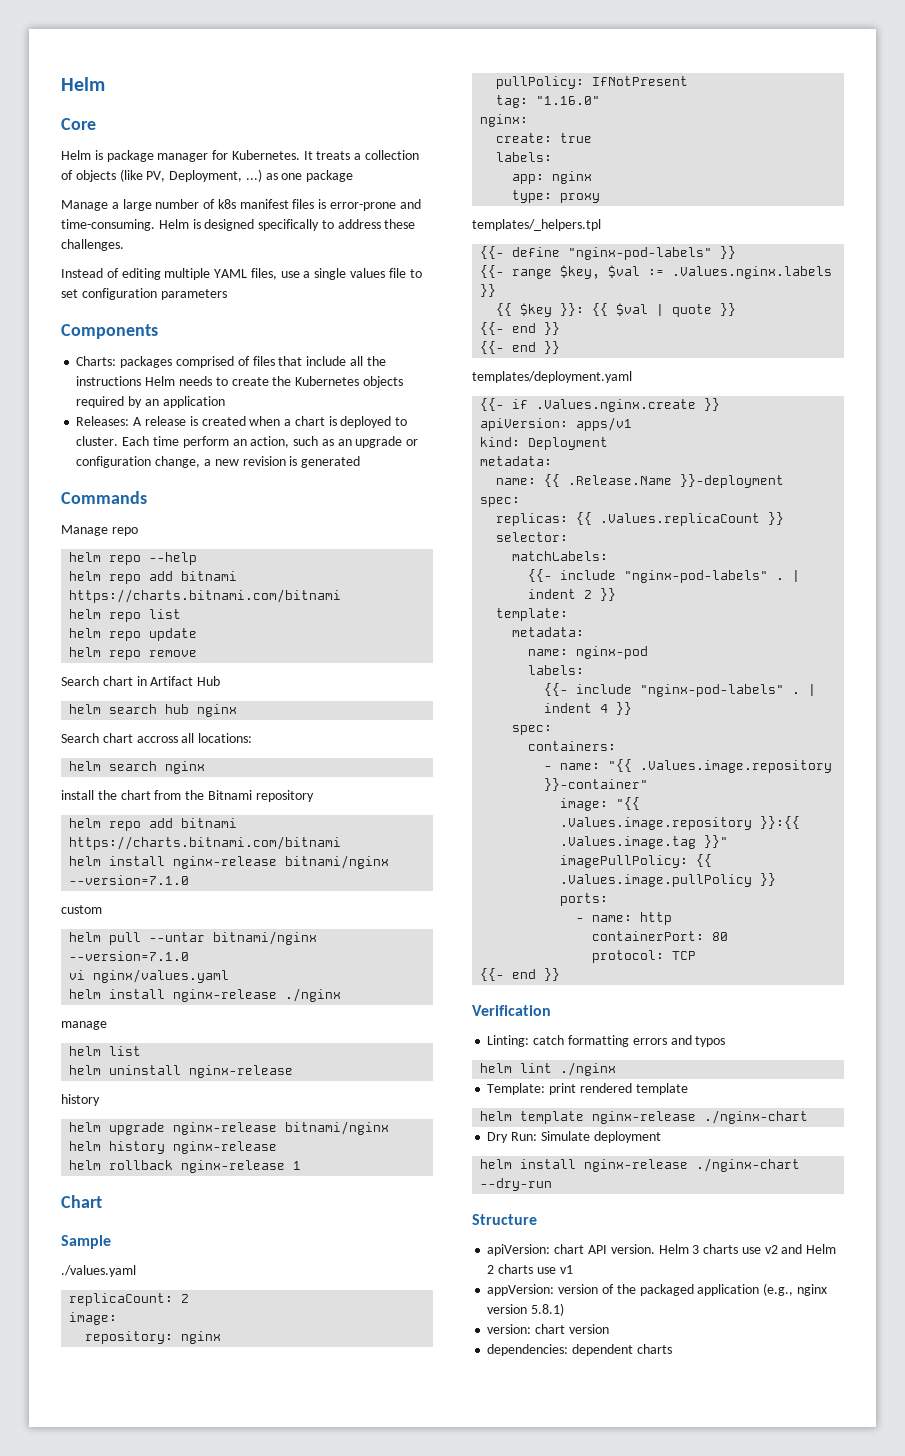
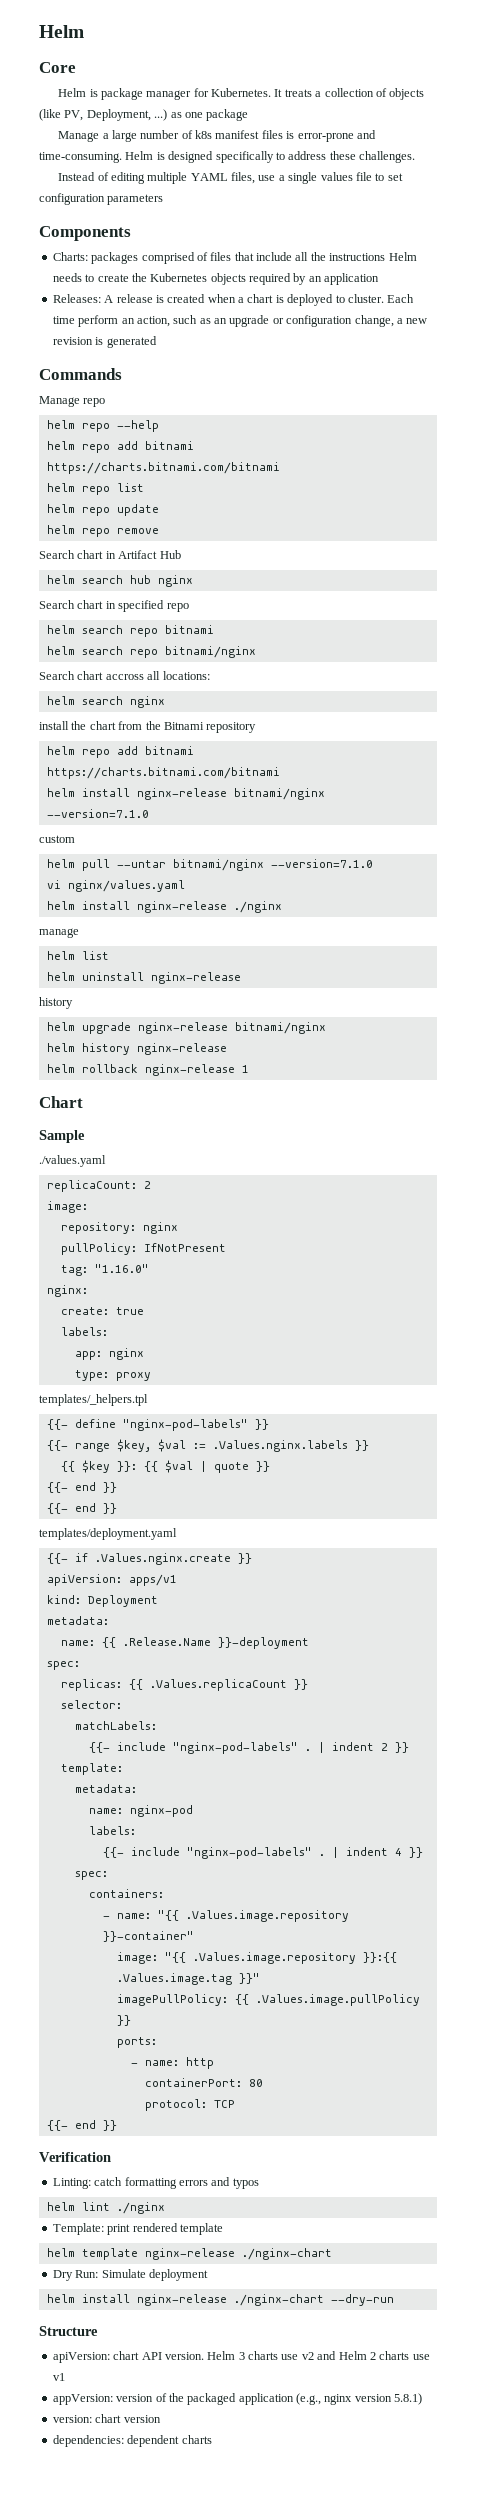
+ Search chart in specified repo
+ helm search repo bitnami
+ helm search repo bitnami/nginx

